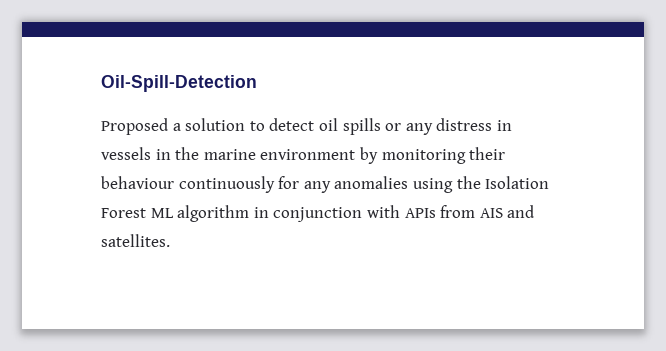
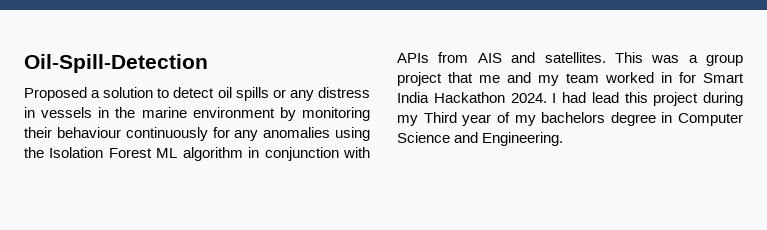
+ This was a group project that me and my team worked in for Smart India Hackathon 2024. I had lead this project during my Third year of my bachelors degree in Computer Science and Engineering.

